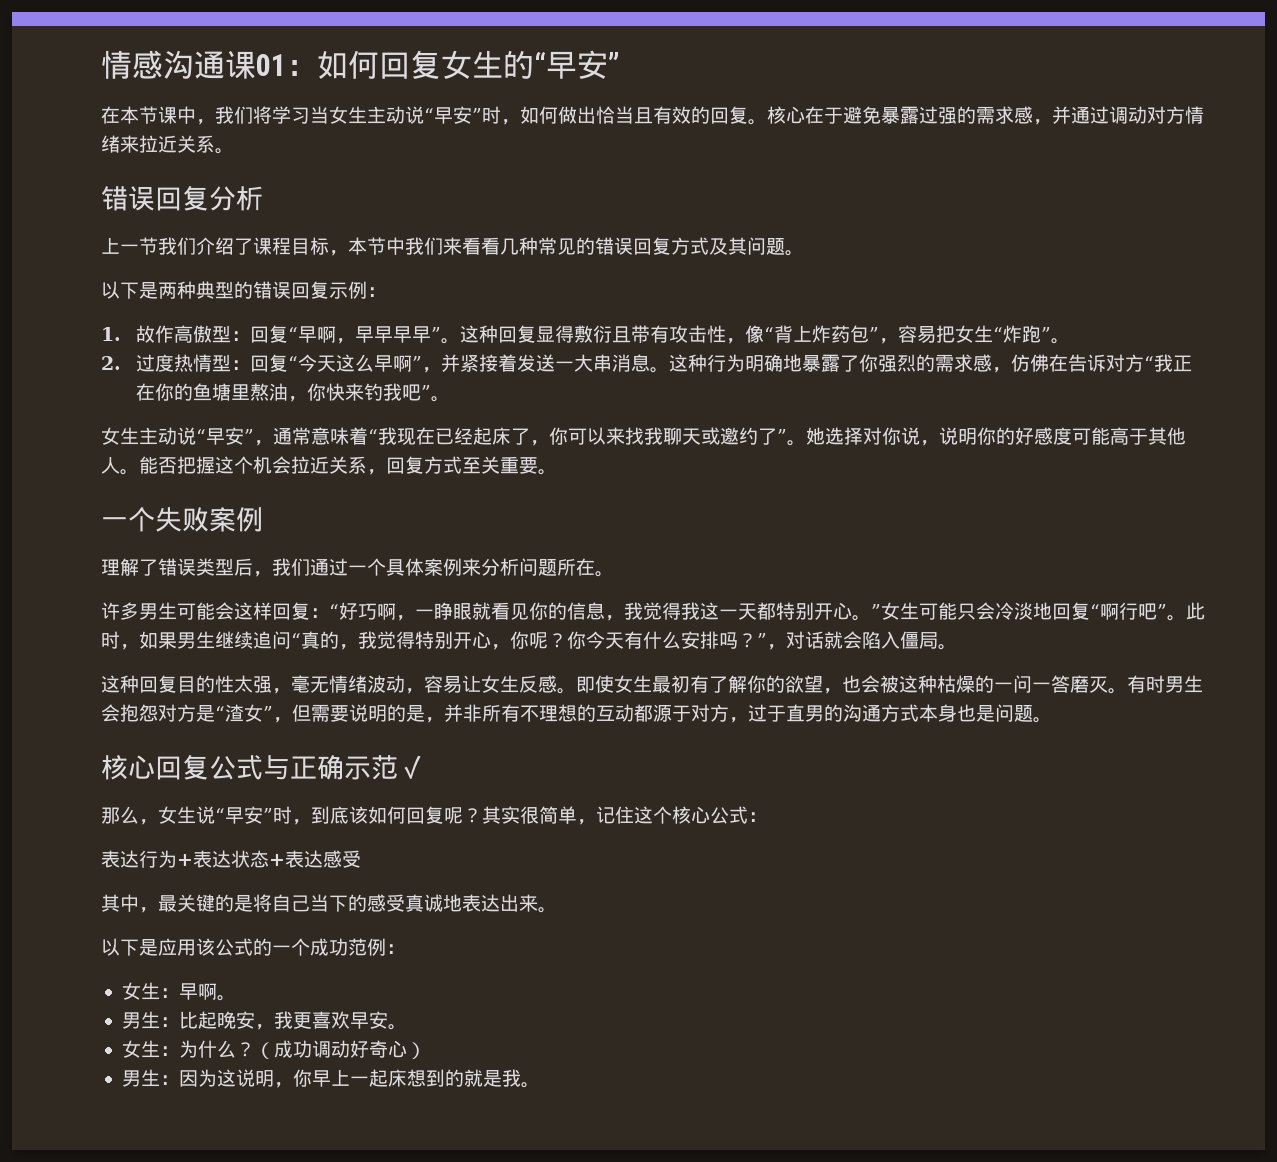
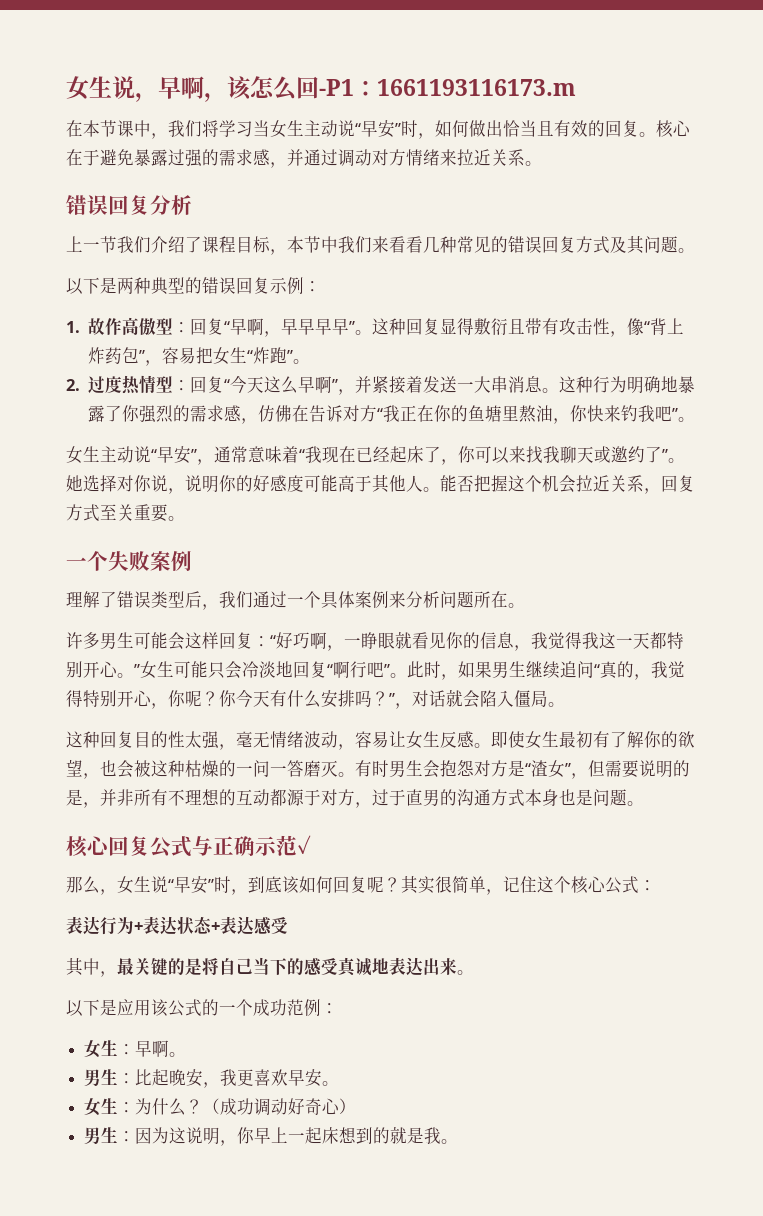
- 情感沟通课01：如何回复女生的“早安”
+ 女生说，早啊，该怎么回-P1：1661193116173.m

